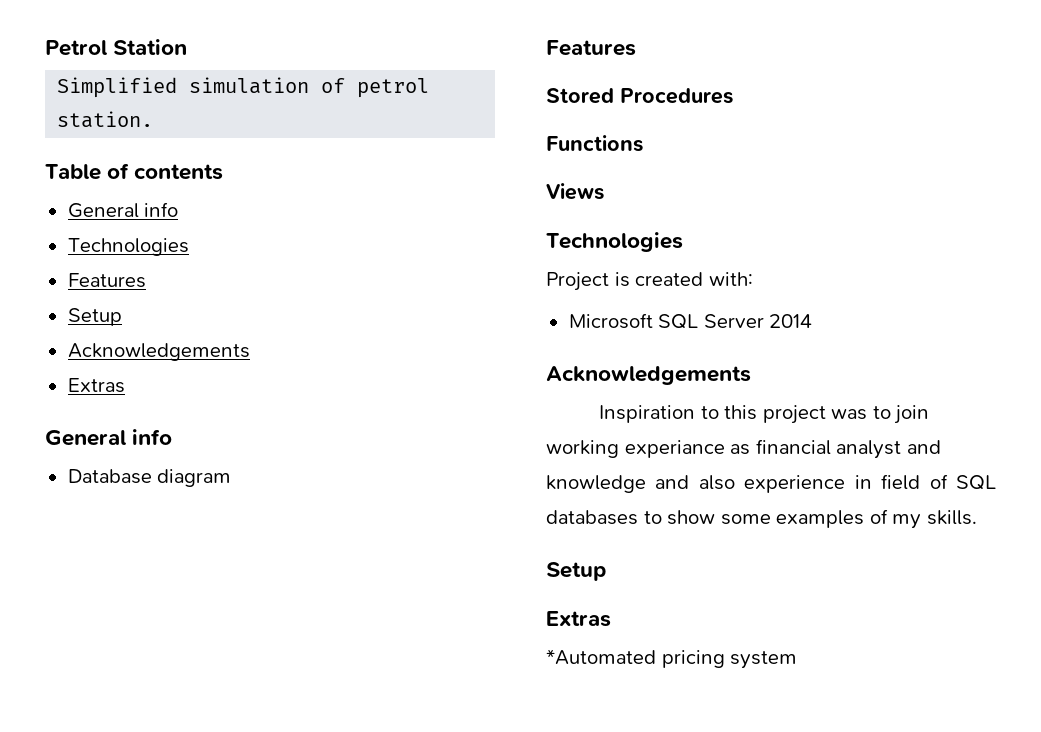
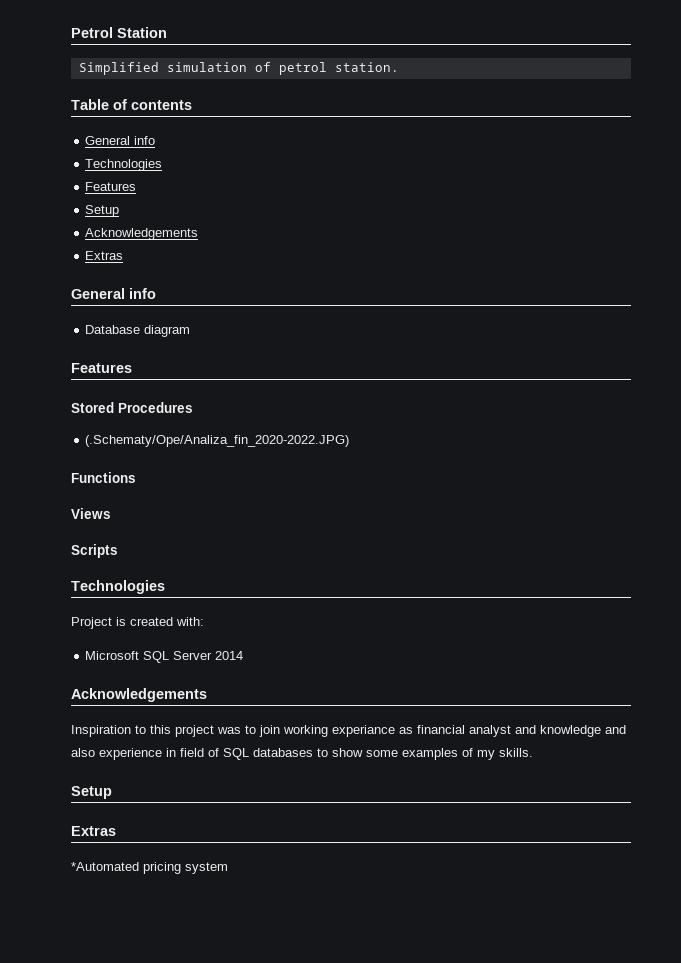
+ (.Schematy/Ope/Analiza_fin_2020-2022.JPG)
+ Scripts

